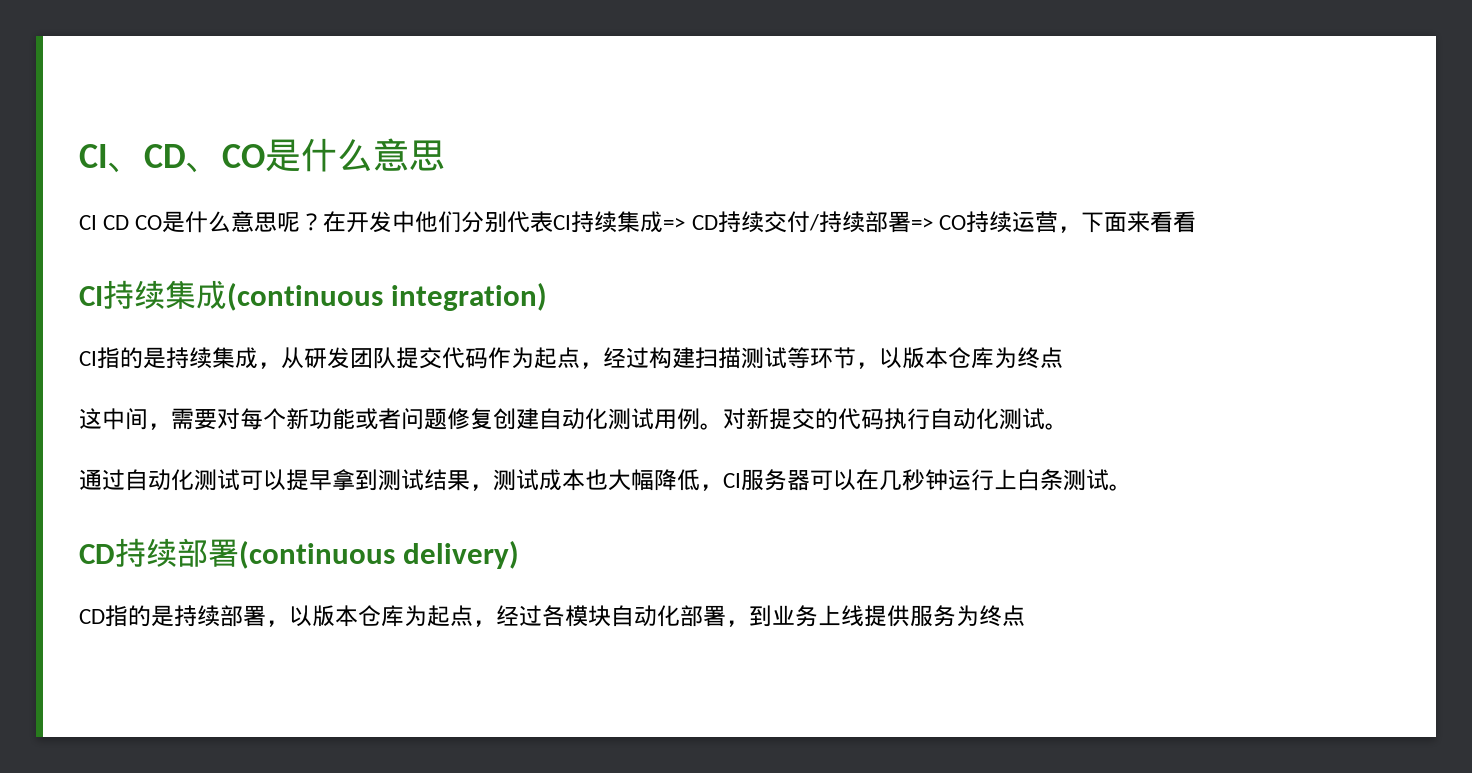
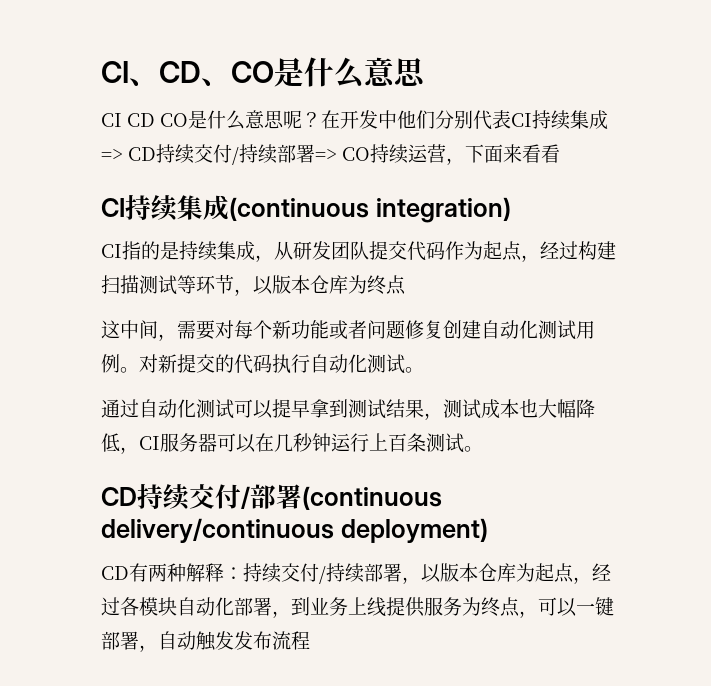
- 通过自动化测试可以提早拿到测试结果，测试成本也大幅降低，CI服务器可以在几秒钟运行上白条测试。
+ 通过自动化测试可以提早拿到测试结果，测试成本也大幅降低，CI服务器可以在几秒钟运行上百条测试。
- CD持续部署(continuous delivery)
- CD指的是持续部署，以版本仓库为起点，经过各模块自动化部署，到业务上线提供服务为终点
+ CD持续交付/部署(continuous delivery/continuous deployment)
+ CD有两种解释：持续交付/持续部署，以版本仓库为起点，经过各模块自动化部署，到业务上线提供服务为终点，可以一键部署，自动触发发布流程

